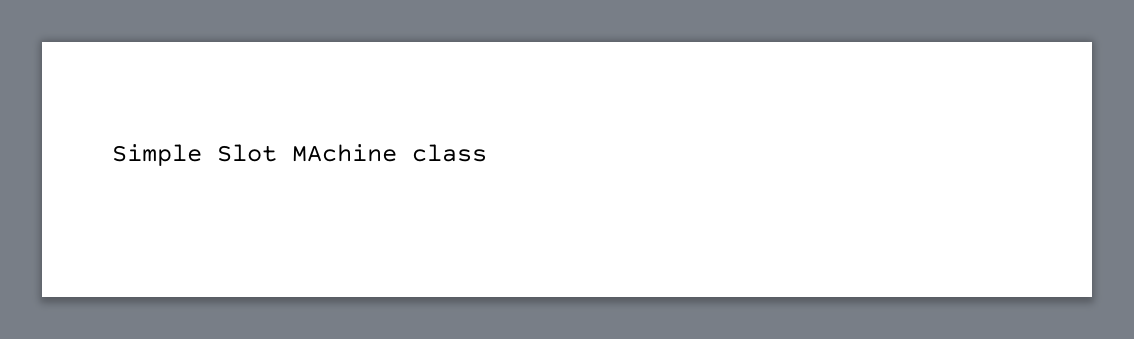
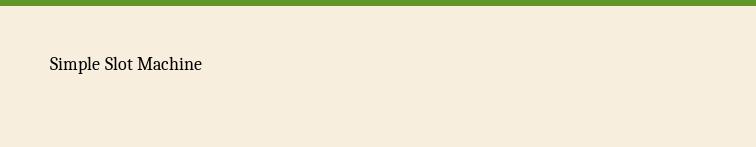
- Simple Slot MAchine class
+ Simple Slot Machine

